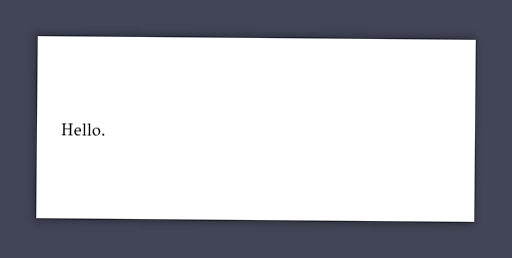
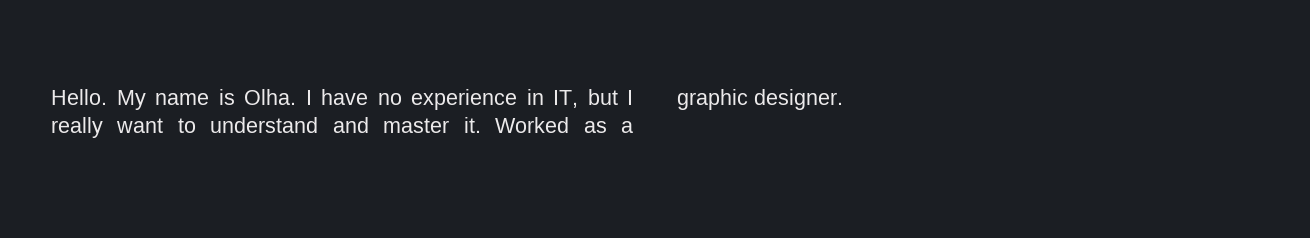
+ My name is Olha. I have no experience in IT, but I really want to understand and master it. Worked as a graphic designer.

